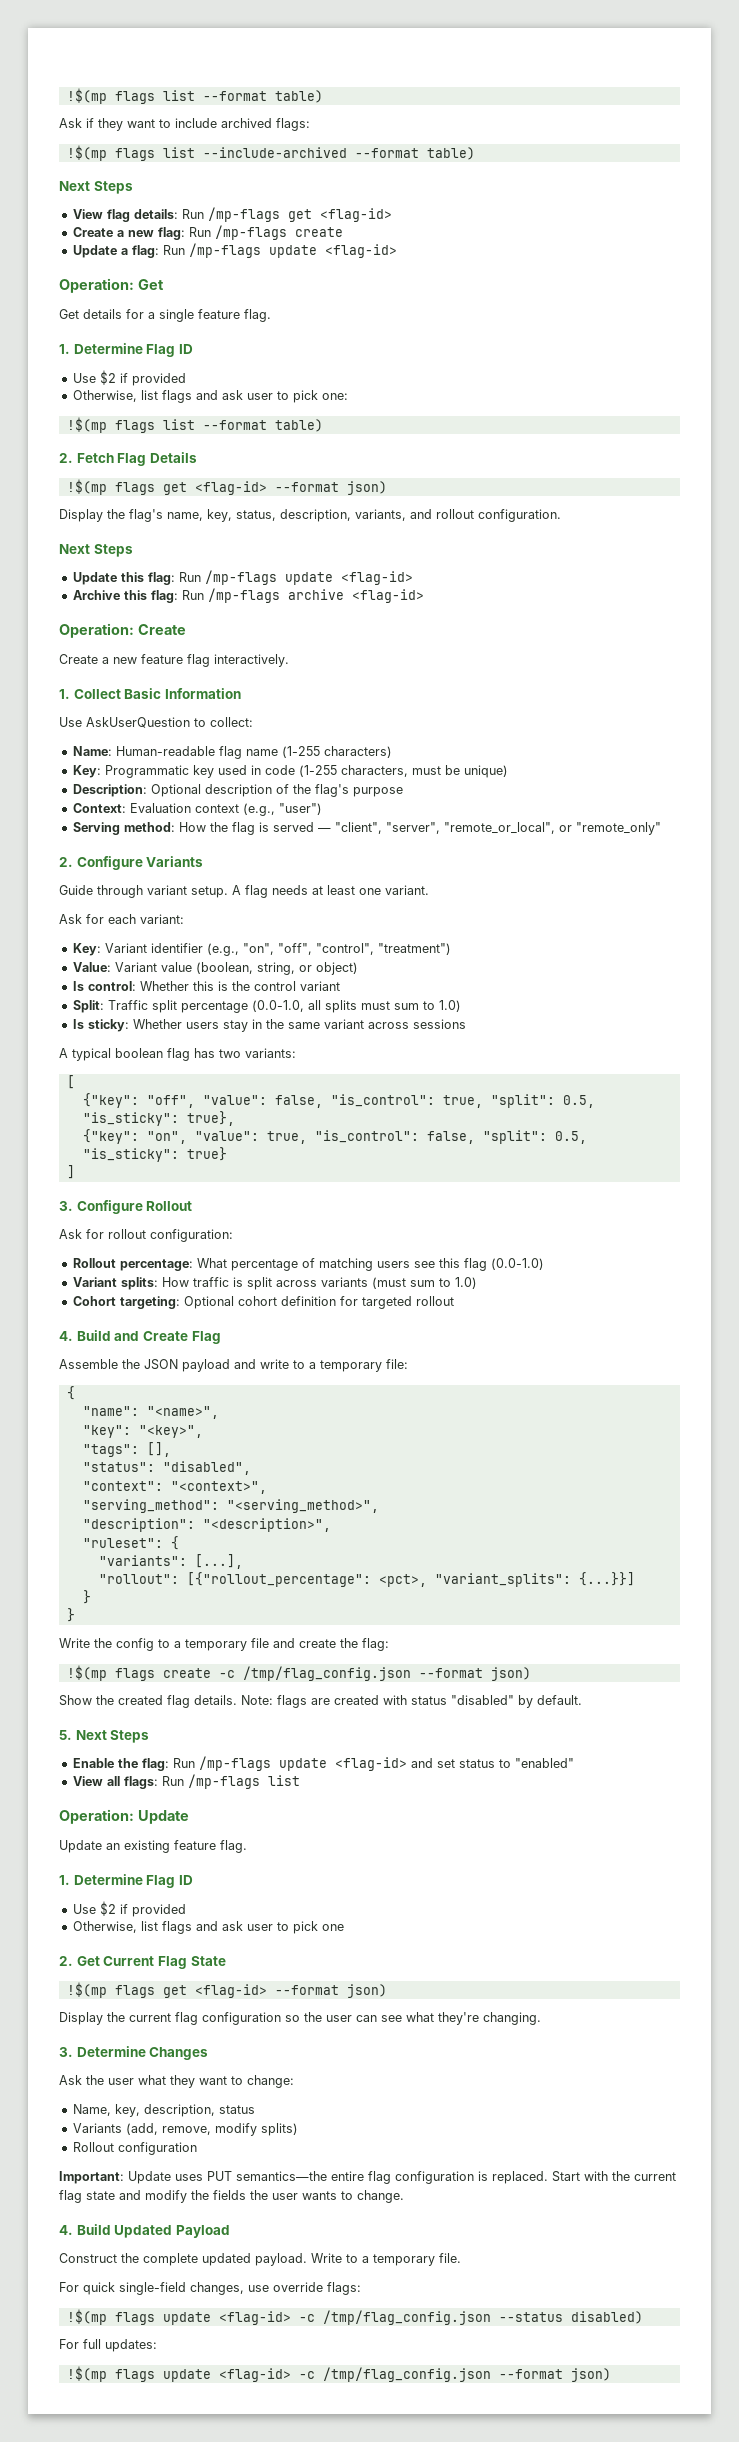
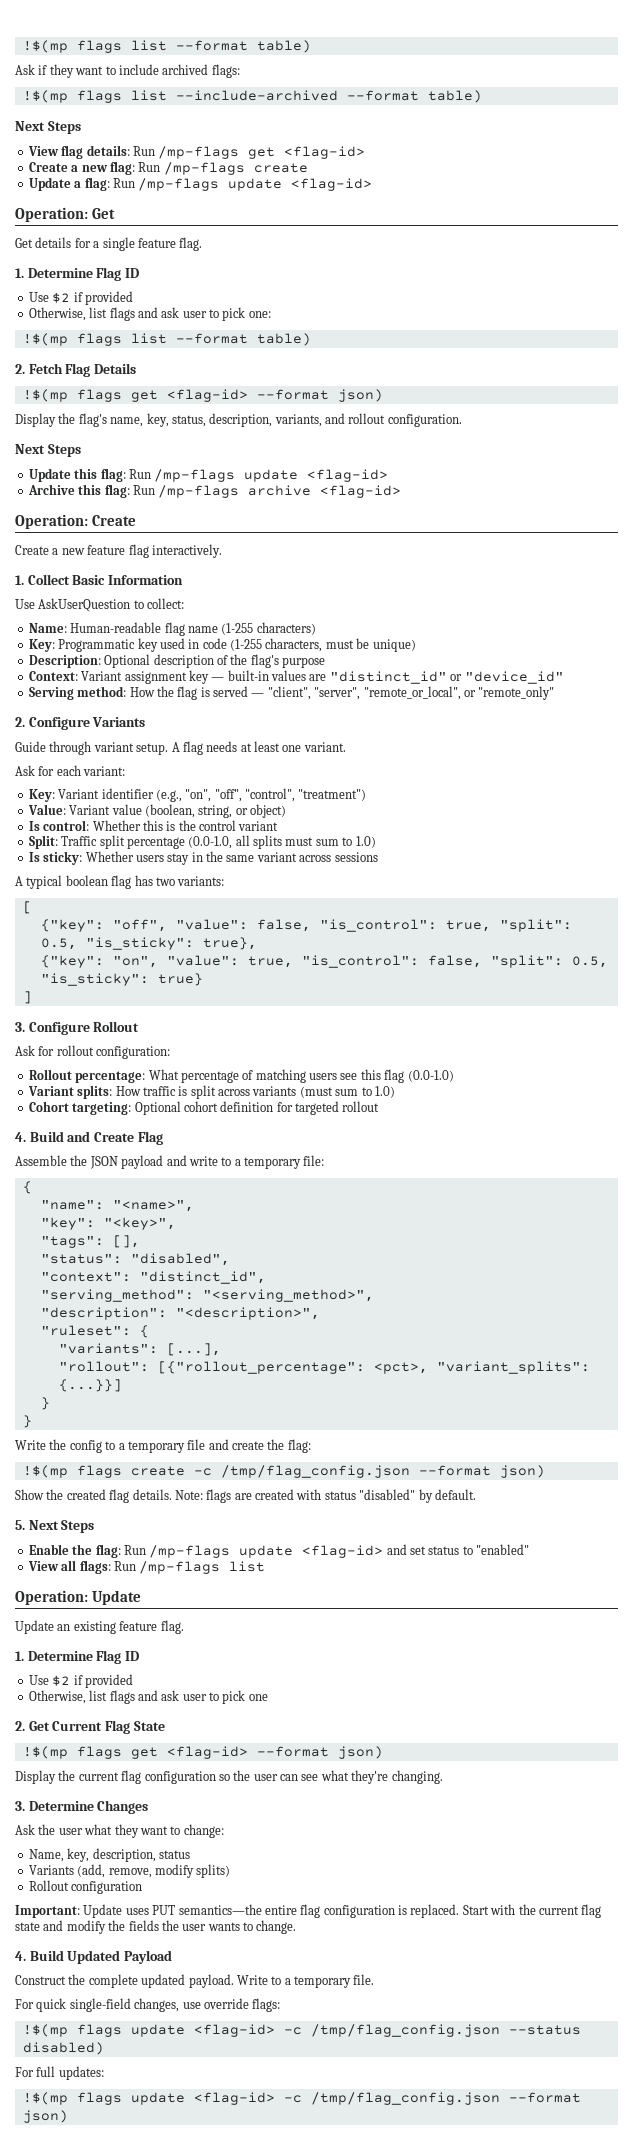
- Context: Evaluation context (e.g., "user")
+ Context: Variant assignment key — built-in values are "distinct_id" or "device_id"
- "context": "<context>",
+ "context": "distinct_id",

